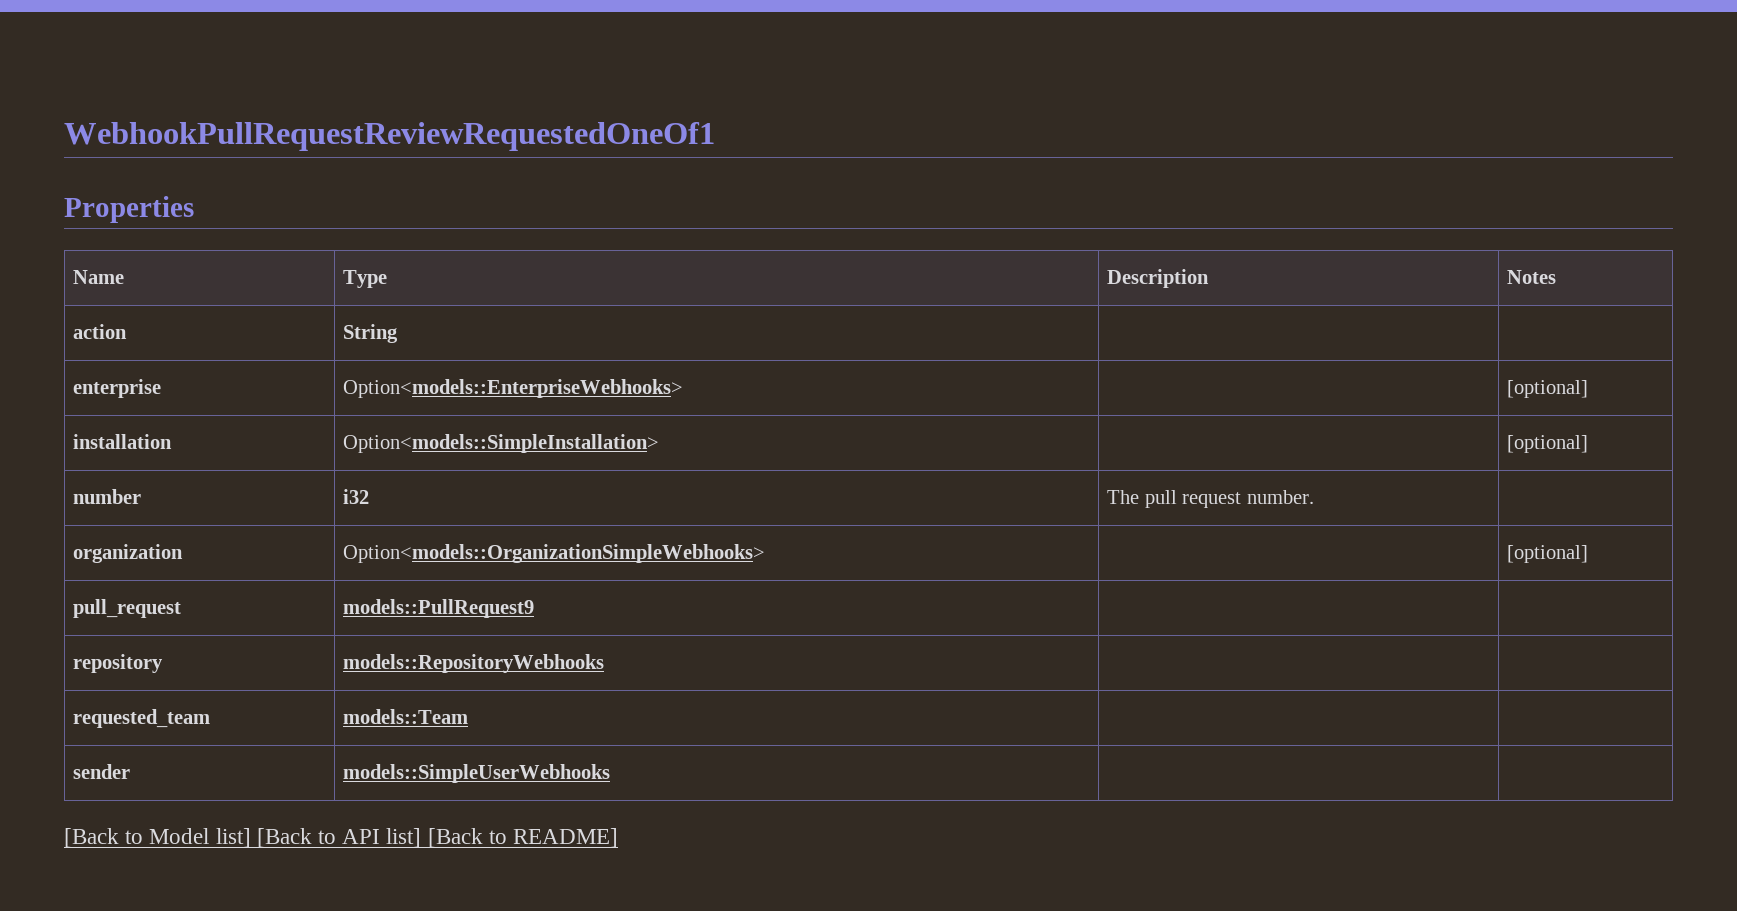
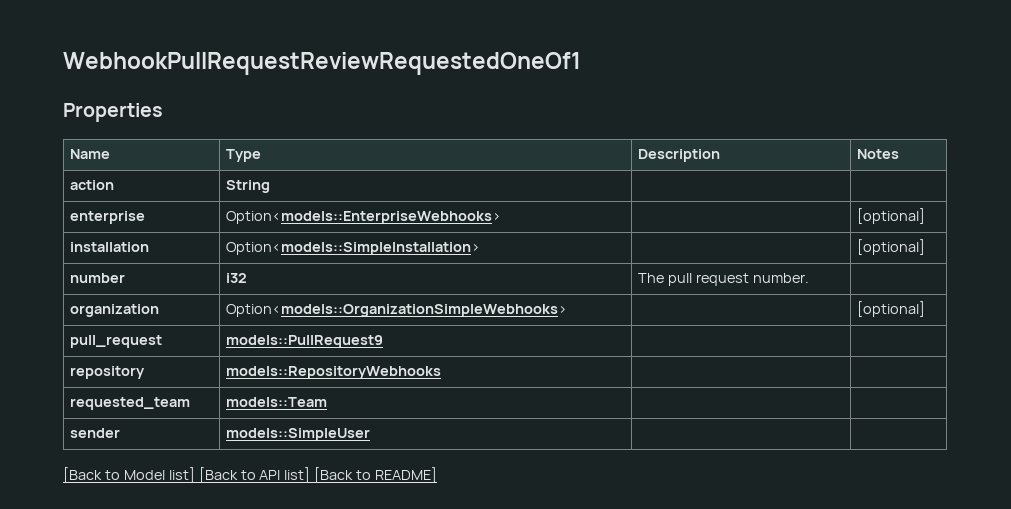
- sender | models::SimpleUserWebhooks | |
+ sender | models::SimpleUser | |

